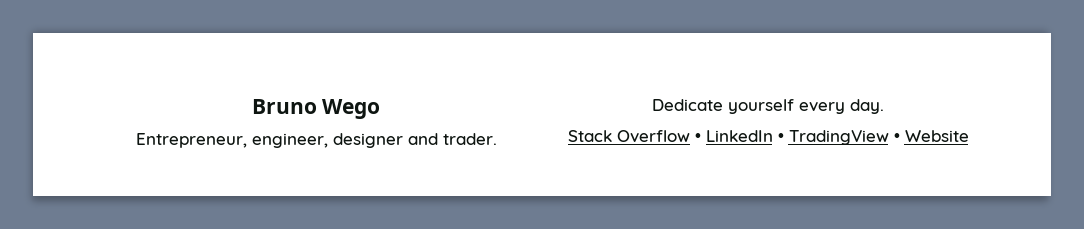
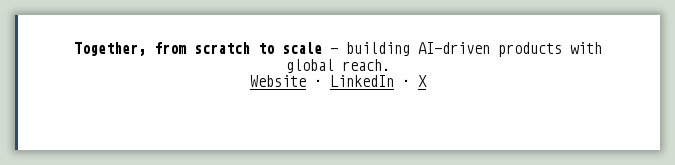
- Bruno Wego
- Entrepreneur, engineer, designer and trader. Dedicate yourself every day.
- Stack Overflow • LinkedIn • TradingView • Website
+ Together, from scratch to scale — building AI-driven products with global reach.
+ Website · LinkedIn · X

